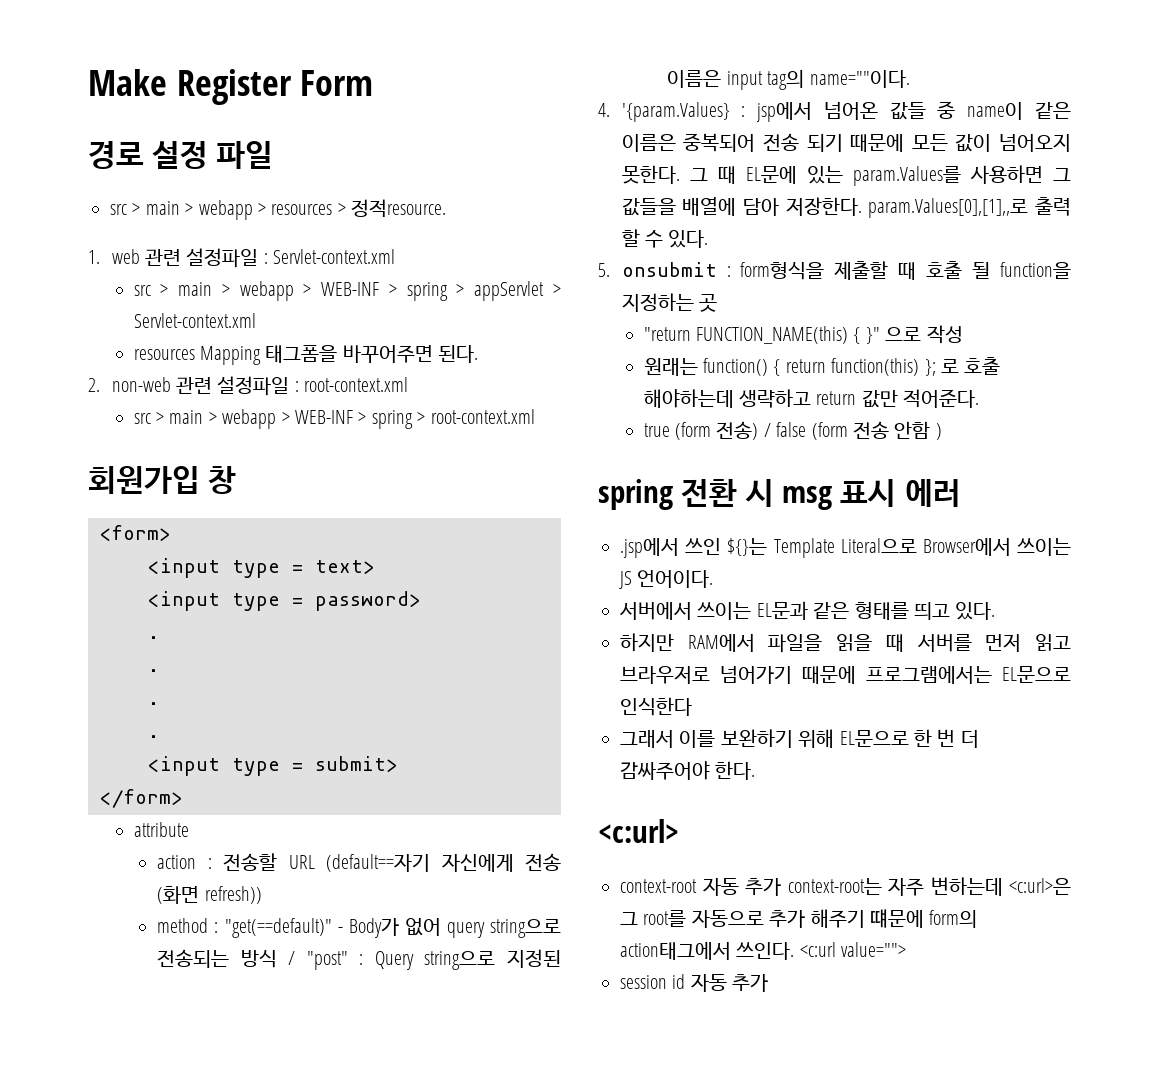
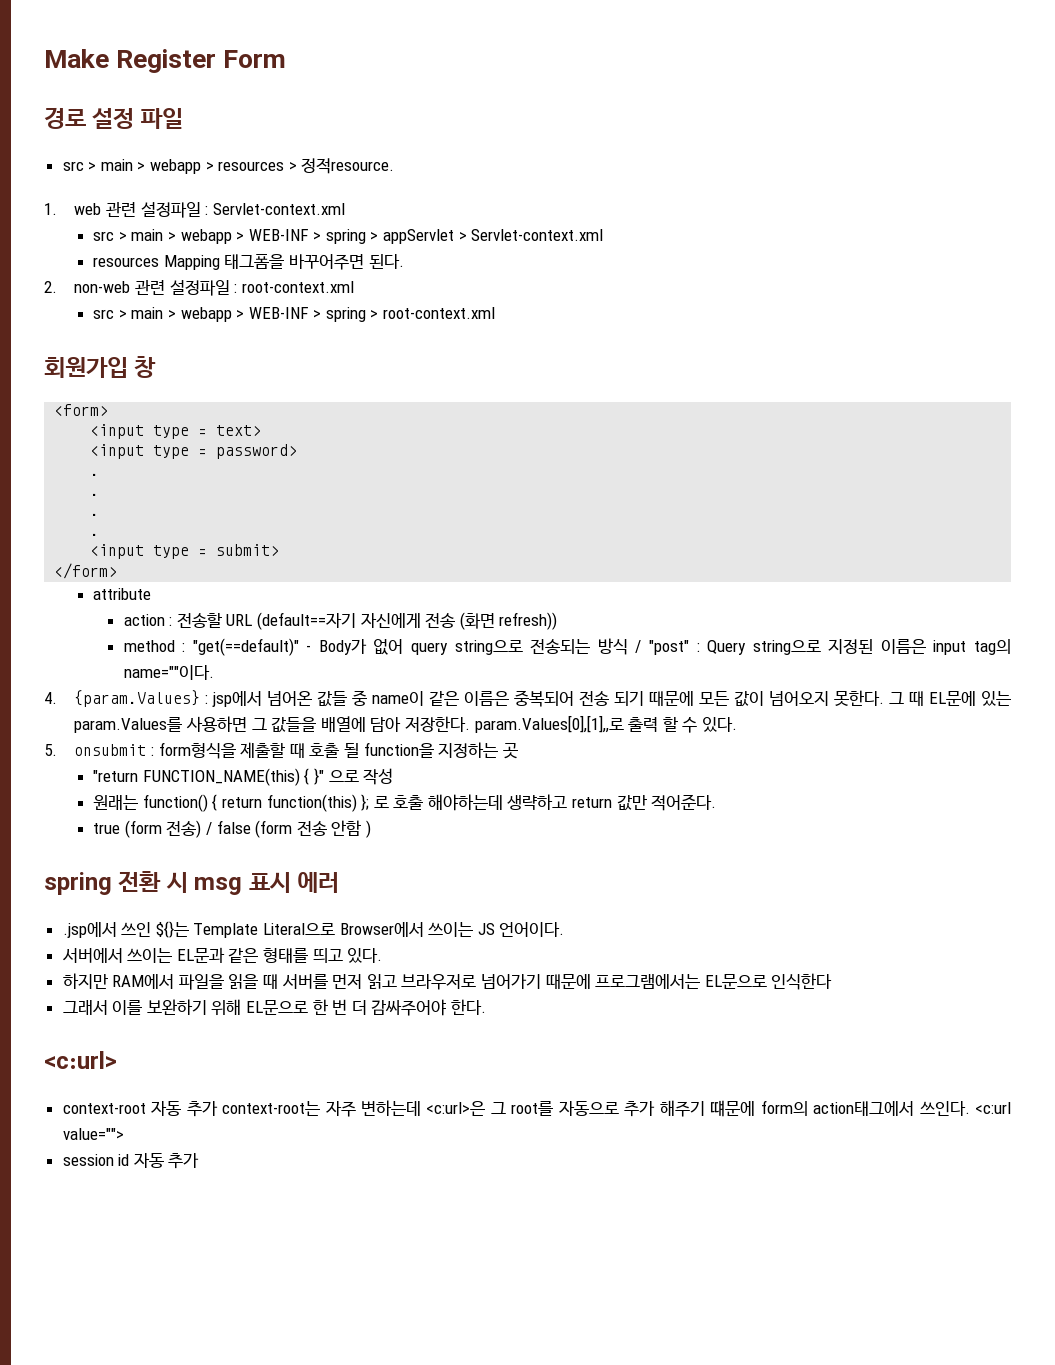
- 4. '{param.Values} : jsp에서 넘어온 값들 중 name이 같은 이름은 중복되어 전송 되기 때문에 모든 값이 넘어오지 못한다.
+ 4. {param.Values} : jsp에서 넘어온 값들 중 name이 같은 이름은 중복되어 전송 되기 때문에 모든 값이 넘어오지 못한다.

